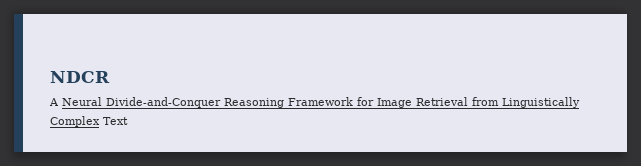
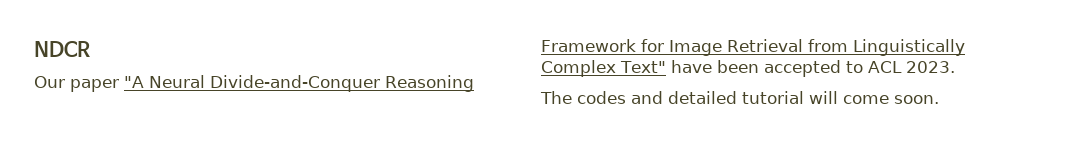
- A Neural Divide-and-Conquer Reasoning Framework for Image Retrieval from Linguistically Complex Text
+ Our paper "A Neural Divide-and-Conquer Reasoning Framework for Image Retrieval from Linguistically Complex Text" have been accepted to ACL 2023.
+ The codes and detailed tutorial will come soon.

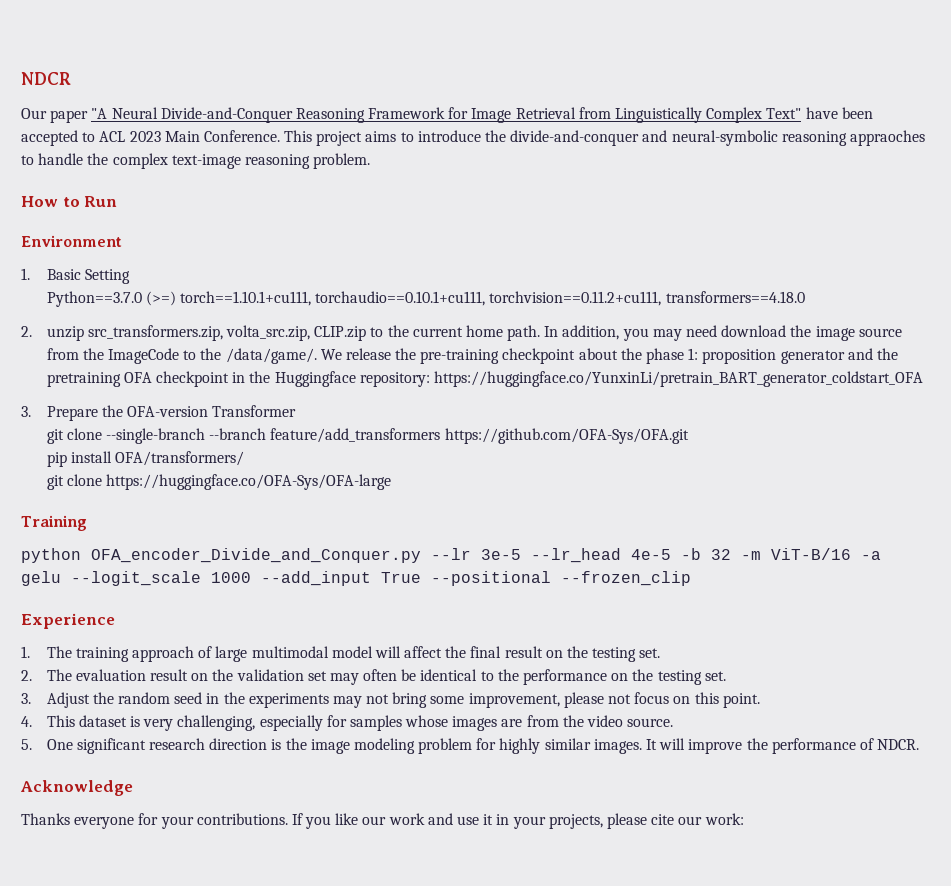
- Our paper "A Neural Divide-and-Conquer Reasoning Framework for Image Retrieval from Linguistically Complex Text" have been accepted to ACL 2023.
- The codes and detailed tutorial will come soon.
+ Our paper "A Neural Divide-and-Conquer Reasoning Framework for Image Retrieval from Linguistically Complex Text" have been accepted to ACL 2023 Main Conference. This project aims to introduce the divide-and-conquer and neural-symbolic reasoning appraoches to handle the complex text-image reasoning problem.
+ How to Run
+ Environment
+ 1. Basic Setting
+ Python==3.7.0 (>=) torch==1.10.1+cu111, torchaudio==0.10.1+cu111, torchvision==0.11.2+cu111, transformers==4.18.0
+ 2. unzip src_transformers.zip, volta_src.zip, CLIP.zip to the current home path. In addition, you may need download the image source from the ImageCode to the /data/game/. We release the pre-training checkpoint about the phase 1: proposition generator and the pretraining OFA checkpoint in the Huggingface repository: https://huggingface.co/YunxinLi/pretrain_BART_generator_coldstart_OFA
+ 3. Prepare the OFA-version Transformer
+ git clone --single-branch --branch feature/add_transformers https://github.com/OFA-Sys/OFA.git
+ pip install OFA/transformers/
+ git clone https://huggingface.co/OFA-Sys/OFA-large
+ Training
+ python OFA_encoder_Divide_and_Conquer.py --lr 3e-5 --lr_head 4e-5 -b 32 -m ViT-B/16 -a gelu --logit_scale 1000 --add_input True --positional --frozen_clip
+ Experience
+ 1. The training approach of large multimodal model will affect the final result on the testing set.
+ 2. The evaluation result on the validation set may often be identical to the performance on the testing set.
+ 3. Adjust the random seed in the experiments may not bring some improvement, please not focus on this point.
+ 4. This dataset is very challenging, especially for samples whose images are from the video source.
+ 5. One significant research direction is the image modeling problem for highly similar images. It will improve the performance of NDCR.
+ Acknowledge
+ Thanks everyone for your contributions. If you like our work and use it in your projects, please cite our work:

